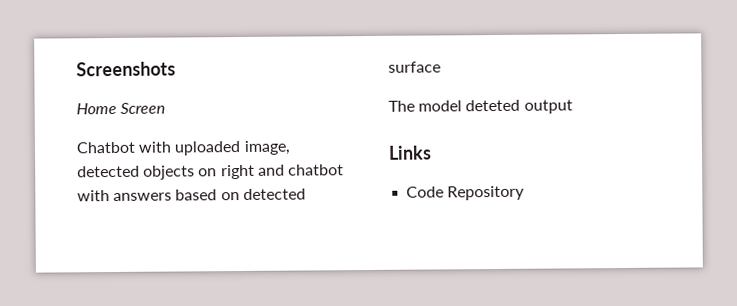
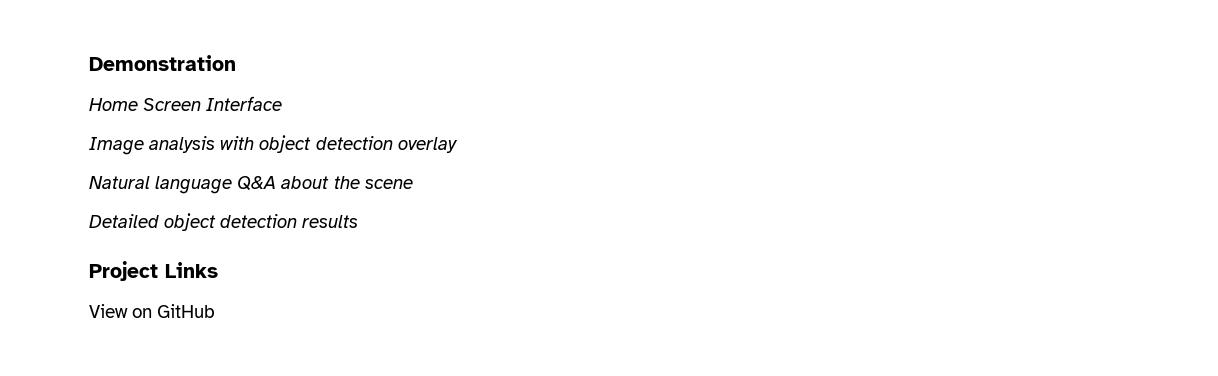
- Screenshots
+ Demonstration
- Home Screen
- Chatbot with uploaded image, detected objects on right and chatbot with answers based on detected surface
- The model deteted output
- Links
- Code Repository
+ Home Screen Interface
+ Image analysis with object detection overlay
+ Natural language Q&A about the scene
+ Detailed object detection results
+ Project Links
+ View on GitHub

